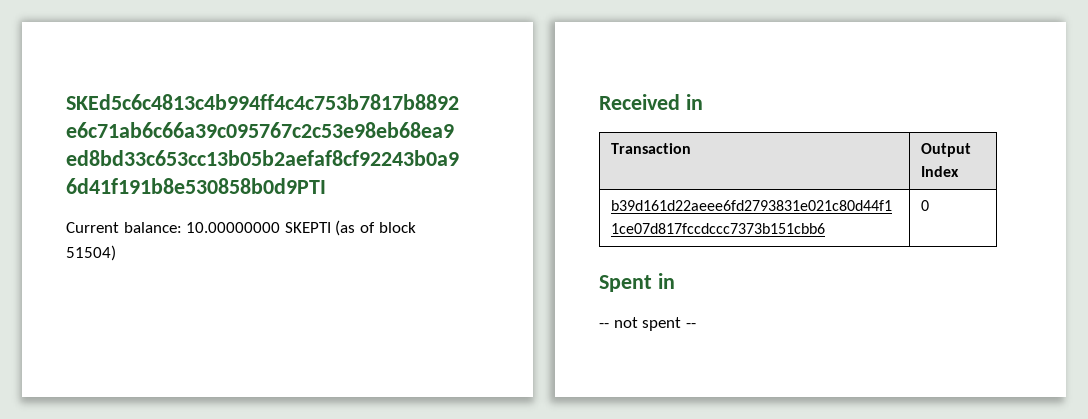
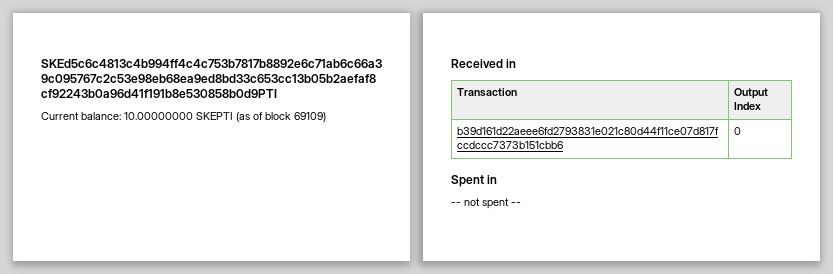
- Current balance: 10.00000000 SKEPTI (as of block 51504)
+ Current balance: 10.00000000 SKEPTI (as of block 69109)

